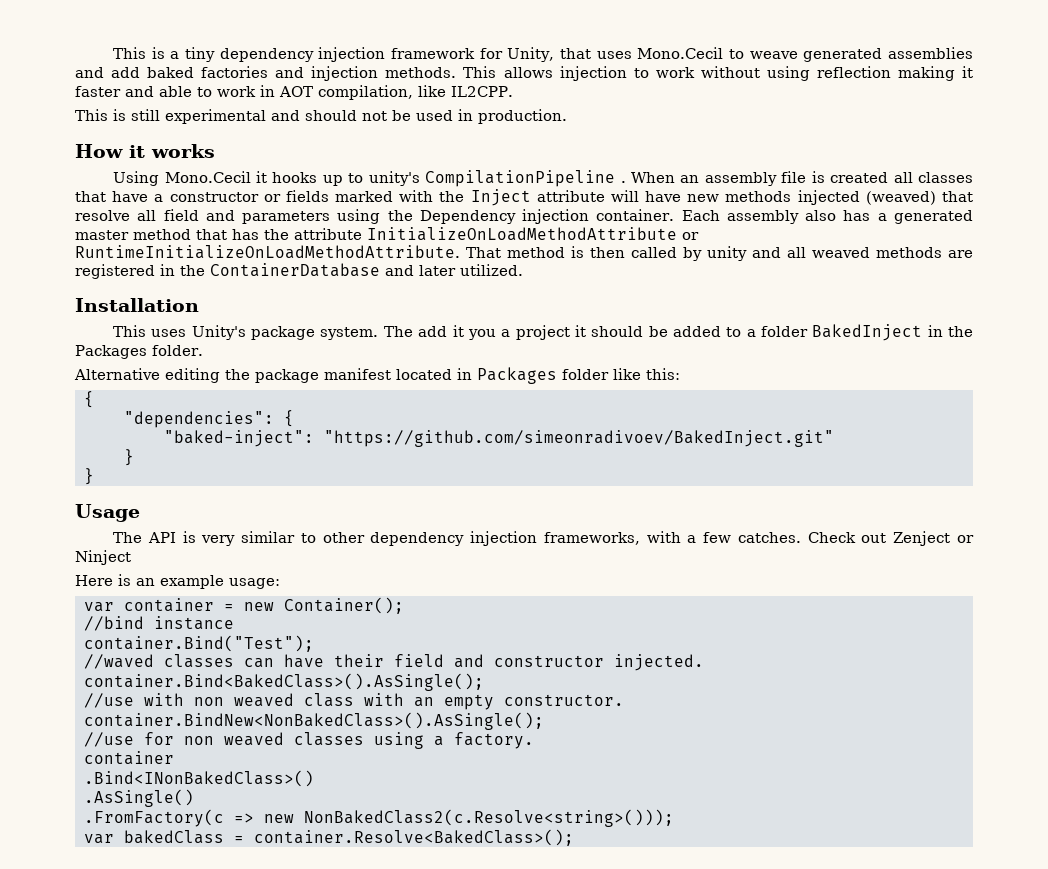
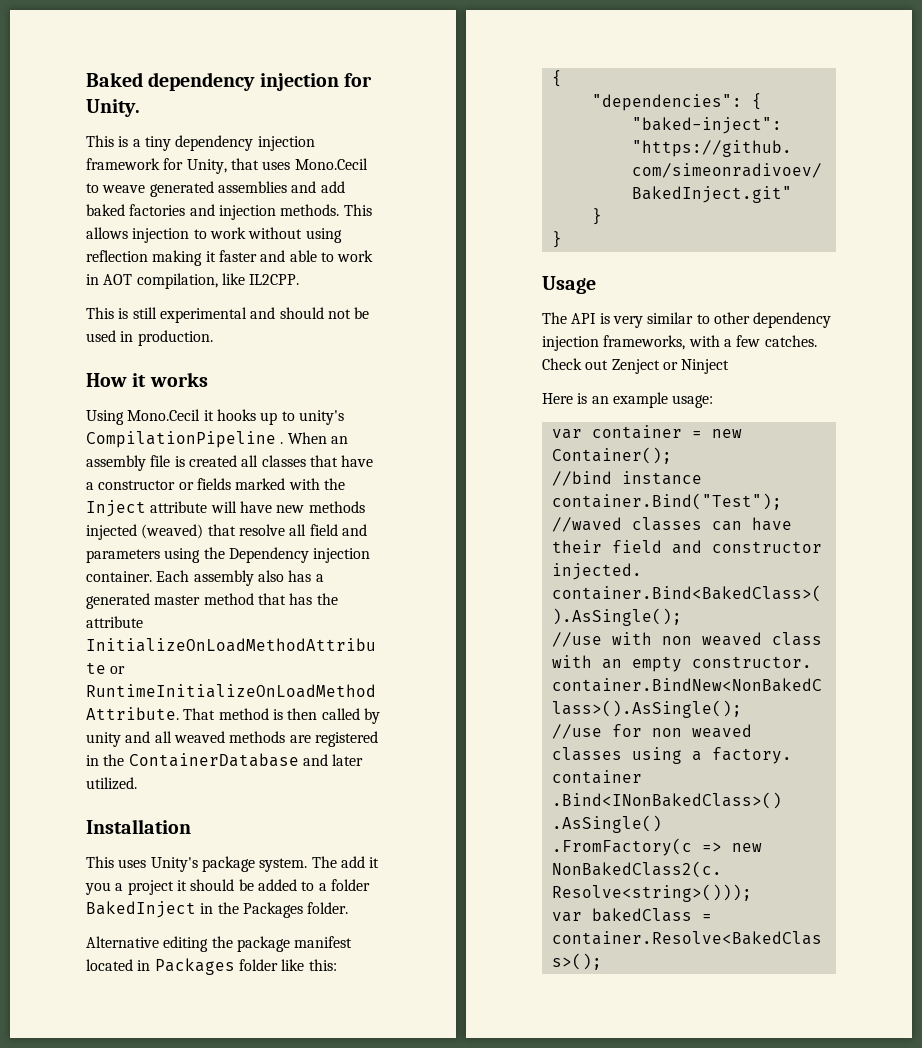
+ Baked dependency injection for Unity.

